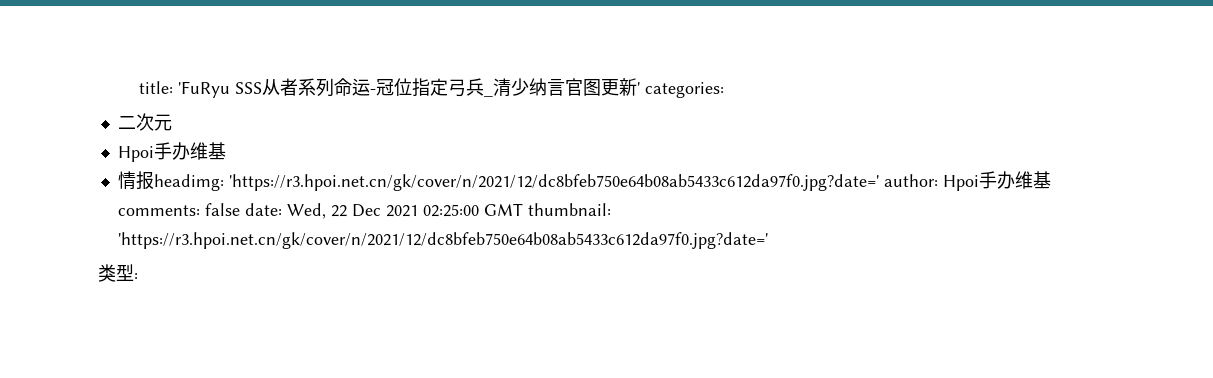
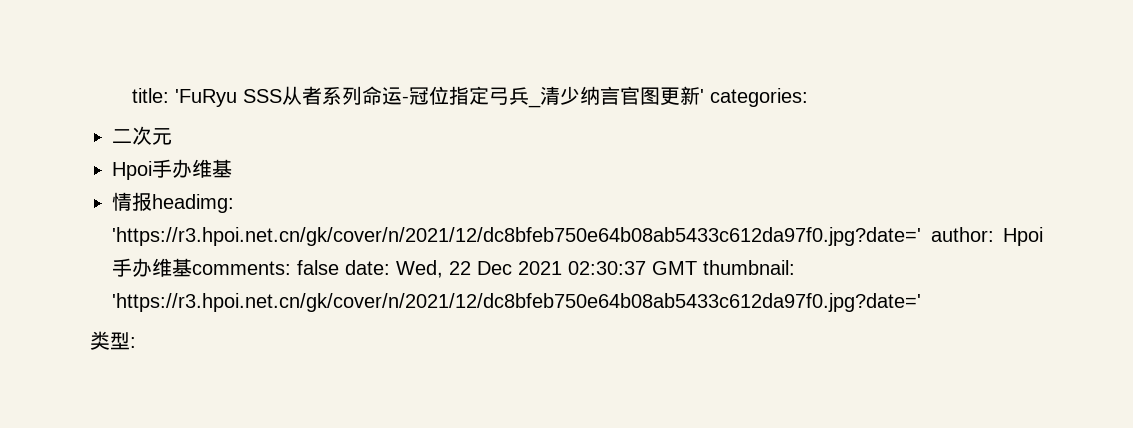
- 情报headimg: 'https://r3.hpoi.net.cn/gk/cover/n/2021/12/dc8bfeb750e64b08ab5433c612da97f0.jpg?date=' author: Hpoi手办维基comments: false date: Wed, 22 Dec 2021 02:25:00 GMT thumbnail: 'https://r3.hpoi.net.cn/gk/cover/n/2021/12/dc8bfeb750e64b08ab5433c612da97f0.jpg?date='
+ 情报headimg: 'https://r3.hpoi.net.cn/gk/cover/n/2021/12/dc8bfeb750e64b08ab5433c612da97f0.jpg?date=' author: Hpoi手办维基comments: false date: Wed, 22 Dec 2021 02:30:37 GMT thumbnail: 'https://r3.hpoi.net.cn/gk/cover/n/2021/12/dc8bfeb750e64b08ab5433c612da97f0.jpg?date='

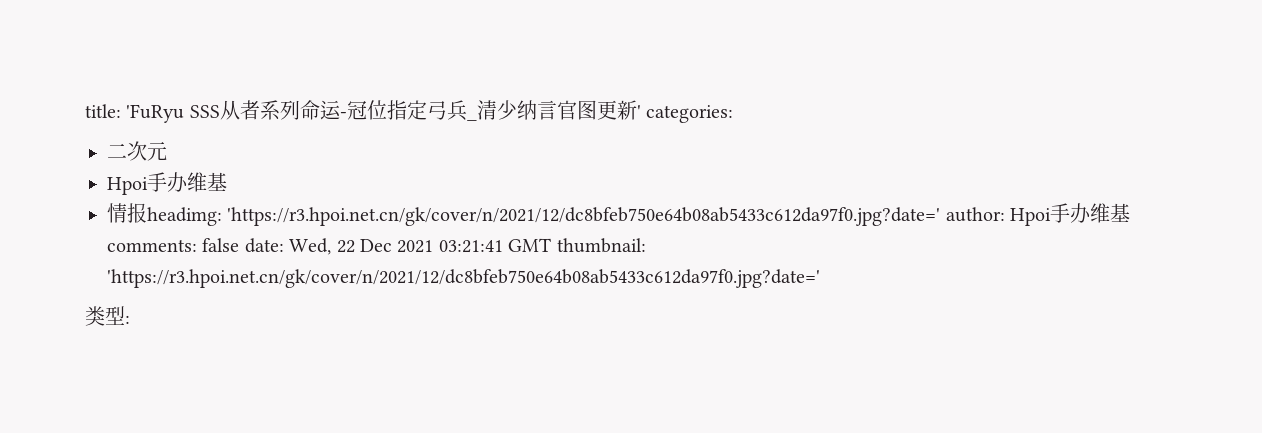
- 情报headimg: 'https://r3.hpoi.net.cn/gk/cover/n/2021/12/dc8bfeb750e64b08ab5433c612da97f0.jpg?date=' author: Hpoi手办维基comments: false date: Wed, 22 Dec 2021 02:30:37 GMT thumbnail: 'https://r3.hpoi.net.cn/gk/cover/n/2021/12/dc8bfeb750e64b08ab5433c612da97f0.jpg?date='
+ 情报headimg: 'https://r3.hpoi.net.cn/gk/cover/n/2021/12/dc8bfeb750e64b08ab5433c612da97f0.jpg?date=' author: Hpoi手办维基comments: false date: Wed, 22 Dec 2021 03:21:41 GMT thumbnail: 'https://r3.hpoi.net.cn/gk/cover/n/2021/12/dc8bfeb750e64b08ab5433c612da97f0.jpg?date='

